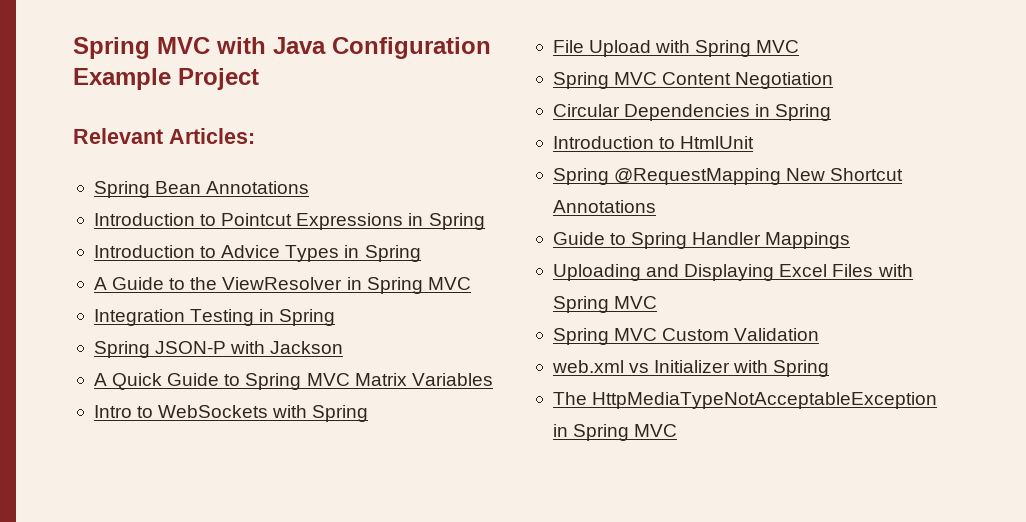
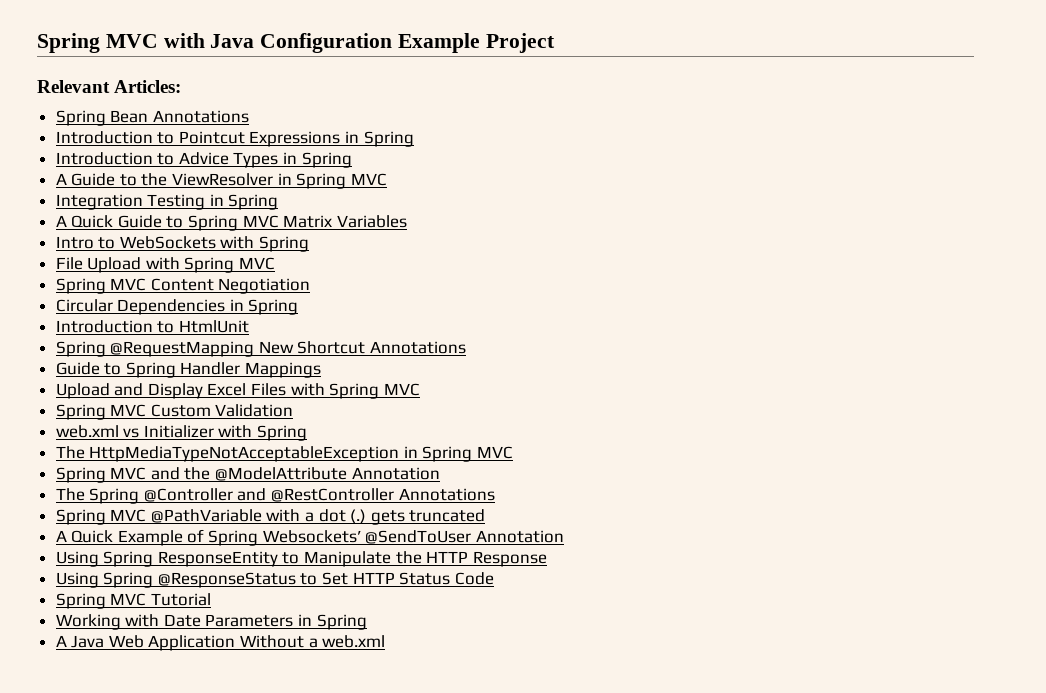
- Spring JSON-P with Jackson
- Uploading and Displaying Excel Files with Spring MVC
+ Upload and Display Excel Files with Spring MVC
+ Spring MVC and the @ModelAttribute Annotation
+ The Spring @Controller and @RestController Annotations
+ Spring MVC @PathVariable with a dot (.) gets truncated
+ A Quick Example of Spring Websockets’ @SendToUser Annotation
+ Using Spring ResponseEntity to Manipulate the HTTP Response
+ Using Spring @ResponseStatus to Set HTTP Status Code
+ Spring MVC Tutorial
+ Working with Date Parameters in Spring
+ A Java Web Application Without a web.xml

